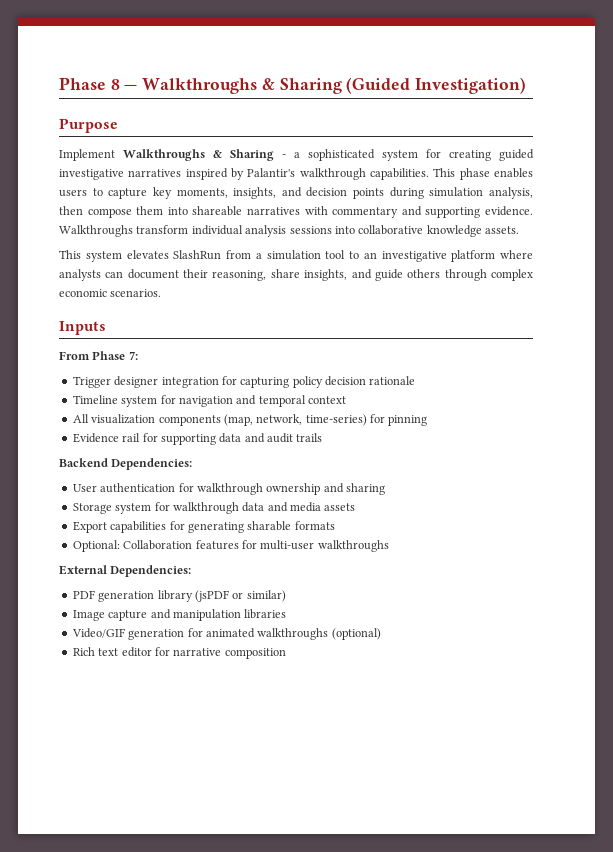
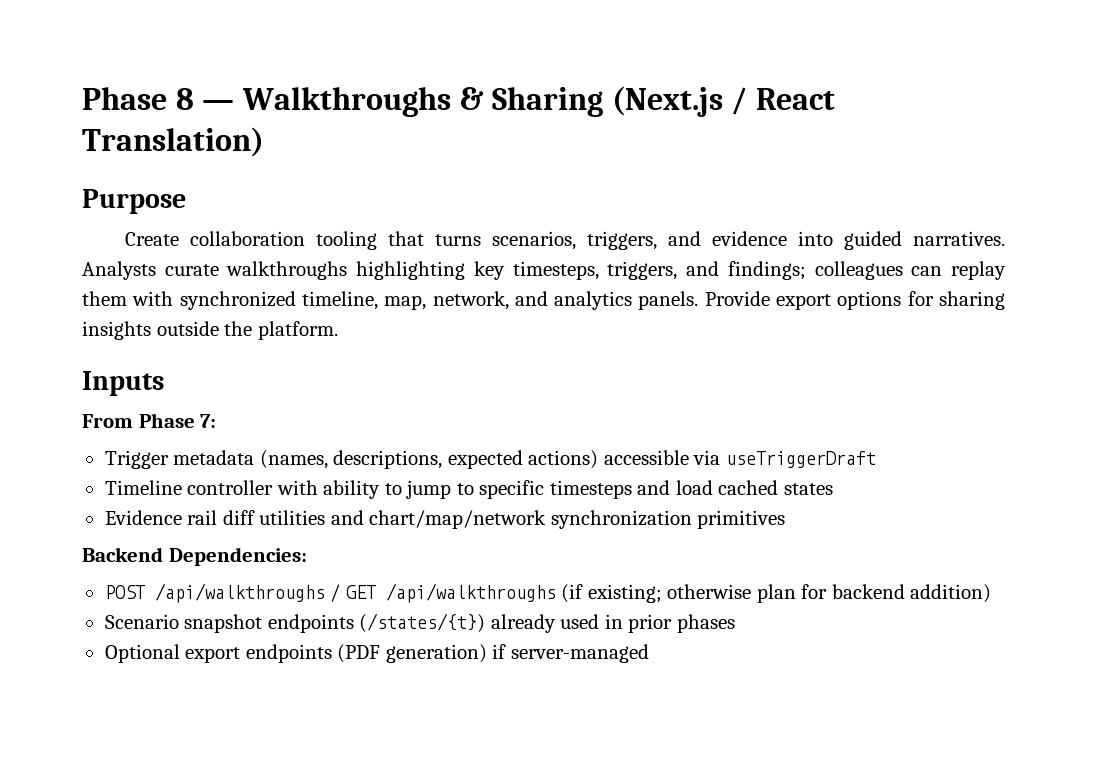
- Phase 8 — Walkthroughs & Sharing (Guided Investigation)
+ Phase 8 — Walkthroughs & Sharing (Next.js / React Translation)
  Purpose
- Implement Walkthroughs & Sharing - a sophisticated system for creating guided investigative narratives inspired by Palantir's walkthrough capabilities. This phase enables users to capture key moments, insights, and decision points during simulation analysis, then compose them into shareable narratives with commentary and supporting evidence. Walkthroughs transform individual analysis sessions into collaborative knowledge assets.
- This system elevates SlashRun from a simulation tool to an investigative platform where analysts can document their reasoning, share insights, and guide others through complex economic scenarios.
+ Create collaboration tooling that turns scenarios, triggers, and evidence into guided narratives. Analysts curate walkthroughs highlighting key timesteps, triggers, and findings; colleagues can replay them with synchronized timeline, map, network, and analytics panels. Provide export options for sharing insights outside the platform.
- Trigger designer integration for capturing policy decision rationale
- Timeline system for navigation and temporal context
- All visualization components (map, network, time-series) for pinning
- Evidence rail for supporting data and audit trails
+ Trigger metadata (names, descriptions, expected actions) accessible via useTriggerDraft
+ Timeline controller with ability to jump to specific timesteps and load cached states
+ Evidence rail diff utilities and chart/map/network synchronization primitives
  Backend Dependencies:
- User authentication for walkthrough ownership and sharing
- Storage system for walkthrough data and media assets
- Export capabilities for generating sharable formats
- Optional: Collaboration features for multi-user walkthroughs
- External Dependencies:
- PDF generation library (jsPDF or similar)
- Image capture and manipulation libraries
- Video/GIF generation for animated walkthroughs (optional)
- Rich text editor for narrative composition
+ POST /api/walkthroughs / GET /api/walkthroughs (if existing; otherwise plan for backend addition)
+ Scenario snapshot endpoints (/states/{t}) already used in prior phases
+ Optional export endpoints (PDF generation) if server-managed

